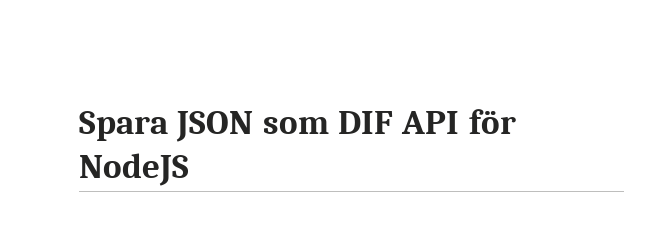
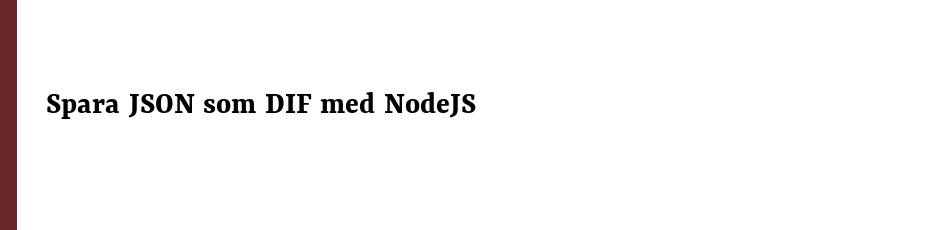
- Spara JSON som DIF API för NodeJS
+ Spara JSON som DIF med NodeJS

